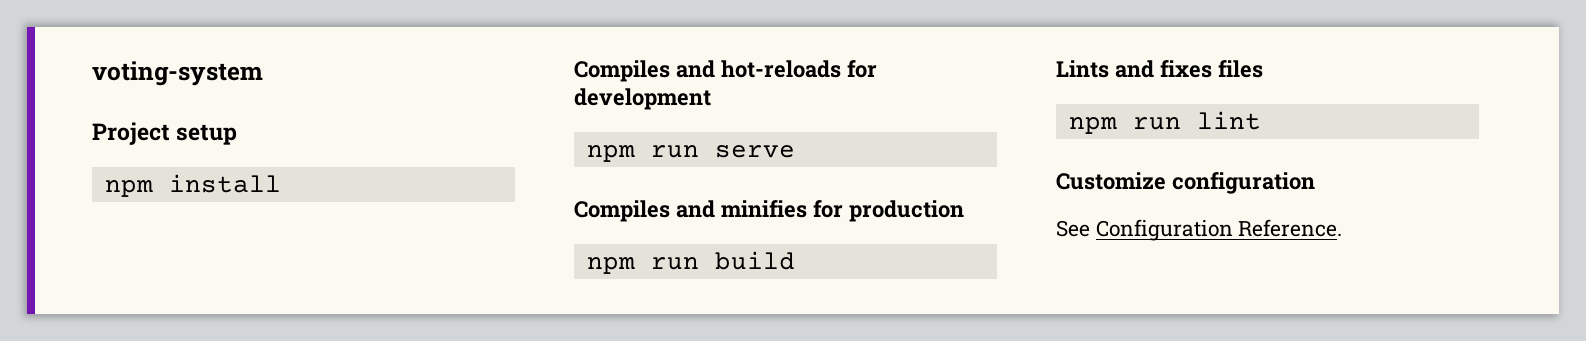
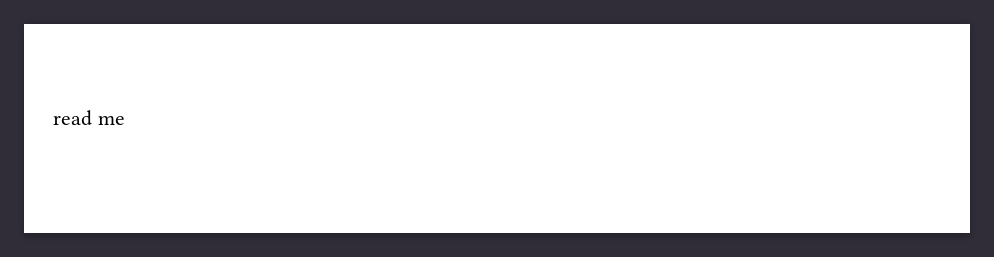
- voting-system
- Project setup
- npm install
- Compiles and hot-reloads for development
- npm run serve
- Compiles and minifies for production
- npm run build
- Lints and fixes files
- npm run lint
- Customize configuration
- See Configuration Reference.
+ read me

